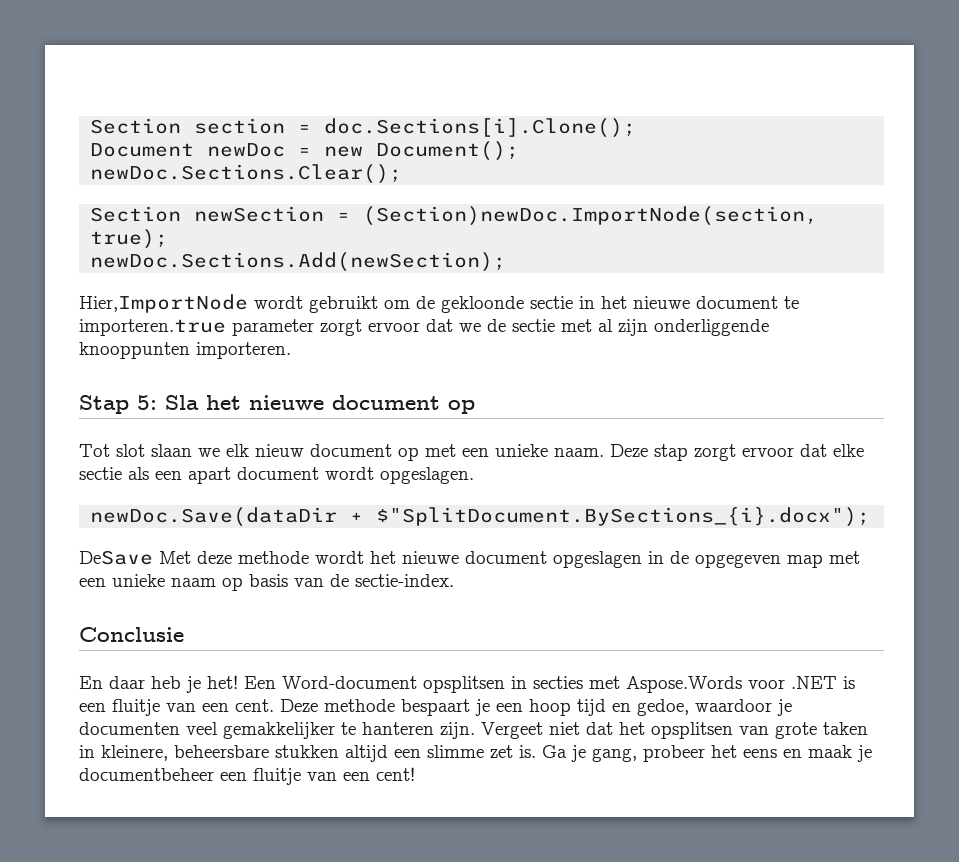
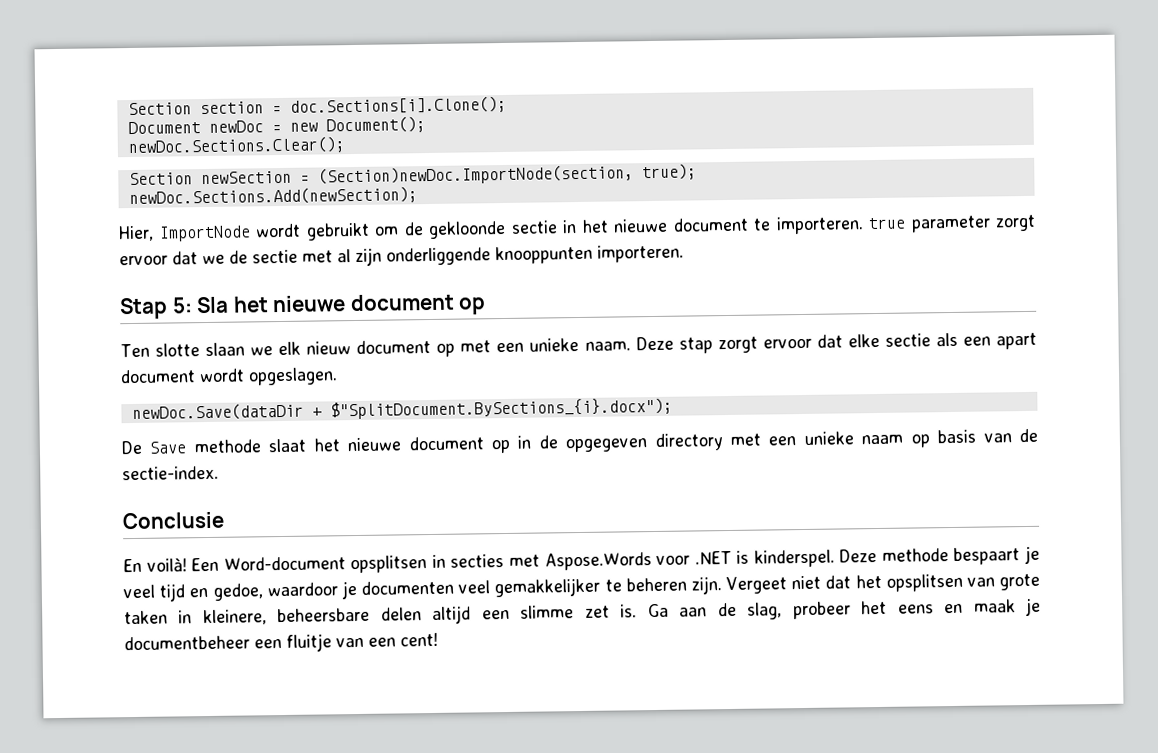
- Hier,ImportNode wordt gebruikt om de gekloonde sectie in het nieuwe document te importeren.true parameter zorgt ervoor dat we de sectie met al zijn onderliggende knooppunten importeren.
+ Hier, ImportNode wordt gebruikt om de gekloonde sectie in het nieuwe document te importeren. true parameter zorgt ervoor dat we de sectie met al zijn onderliggende knooppunten importeren.
- Tot slot slaan we elk nieuw document op met een unieke naam.
+ Ten slotte slaan we elk nieuw document op met een unieke naam.
- DeSave Met deze methode wordt het nieuwe document opgeslagen in de opgegeven map met een unieke naam op basis van de sectie-index.
+ De Save methode slaat het nieuwe document op in de opgegeven directory met een unieke naam op basis van de sectie-index.
- En daar heb je het!
+ En voilà!
- Een Word-document opsplitsen in secties met Aspose.Words voor .NET is een fluitje van een cent.
+ Een Word-document opsplitsen in secties met Aspose.Words voor .NET is kinderspel.
- Deze methode bespaart je een hoop tijd en gedoe, waardoor je documenten veel gemakkelijker te hanteren zijn.
+ Deze methode bespaart je veel tijd en gedoe, waardoor je documenten veel gemakkelijker te beheren zijn.
- Vergeet niet dat het opsplitsen van grote taken in kleinere, beheersbare stukken altijd een slimme zet is.
+ Vergeet niet dat het opsplitsen van grote taken in kleinere, beheersbare delen altijd een slimme zet is.
- Ga je gang, probeer het eens en maak je documentbeheer een fluitje van een cent!
+ Ga aan de slag, probeer het eens en maak je documentbeheer een fluitje van een cent!

